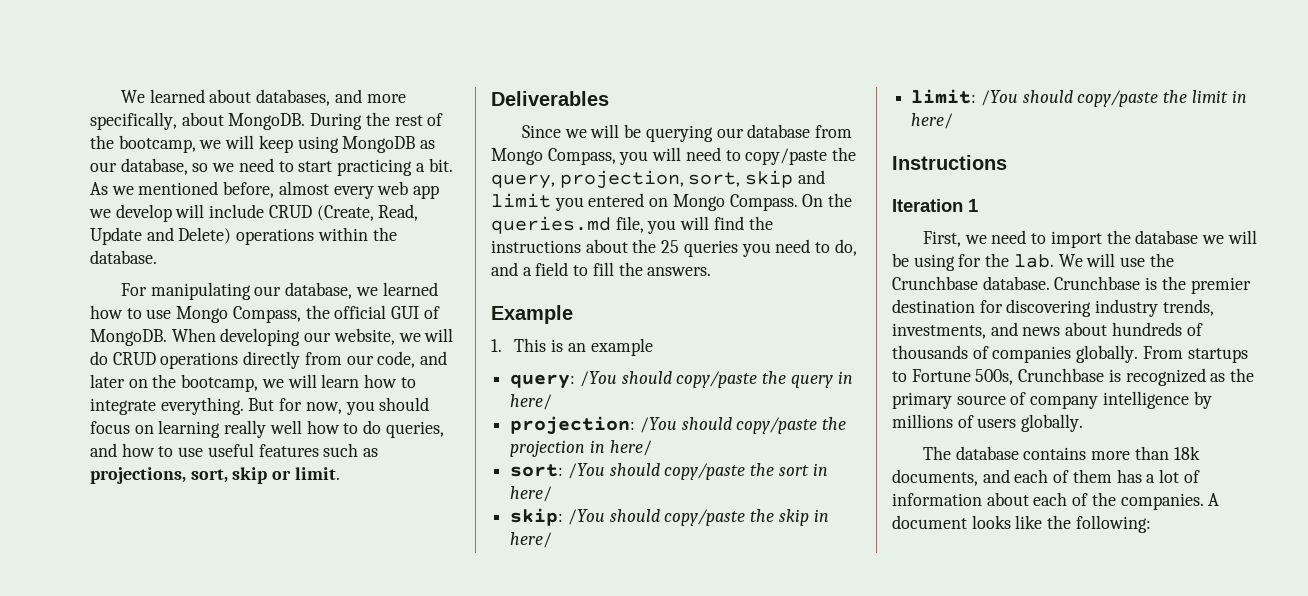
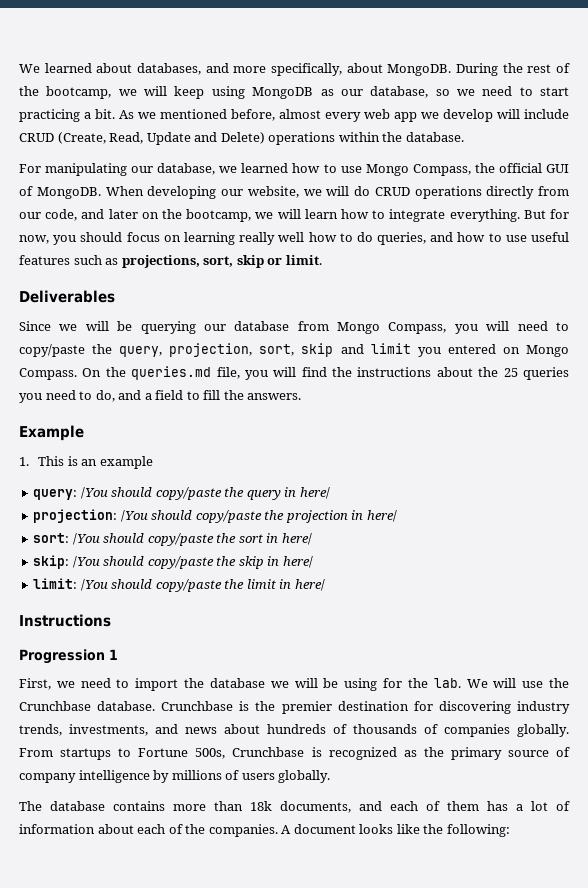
- Iteration 1
+ Progression 1

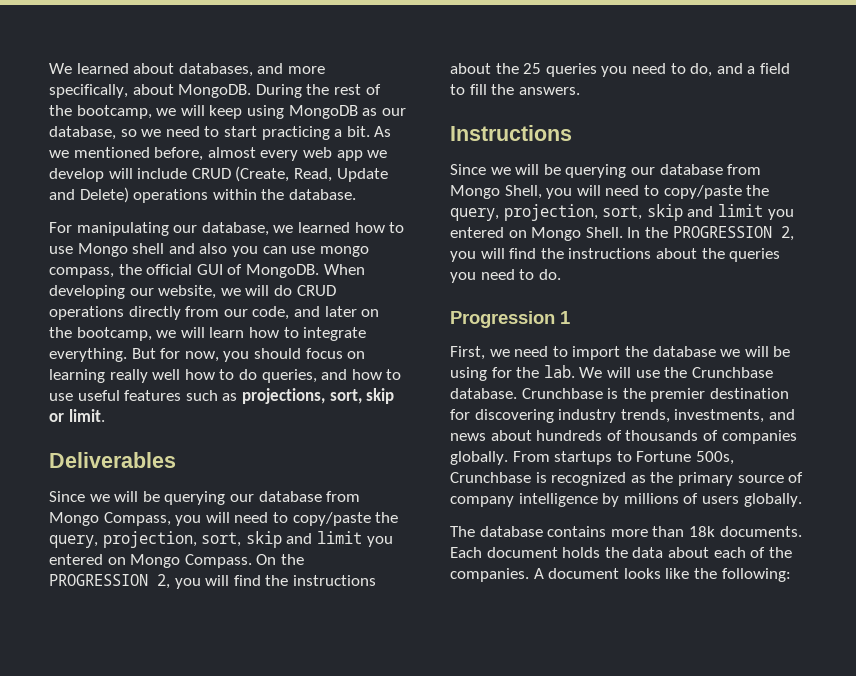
- For manipulating our database, we learned how to use Mongo Compass, the official GUI of MongoDB.
+ For manipulating our database, we learned how to use Mongo shell and also you can use mongo compass, the official GUI of MongoDB.
- On the queries.md file, you will find the instructions about the 25 queries you need to do, and a field to fill the answers.
+ On the PROGRESSION 2, you will find the instructions about the 25 queries you need to do, and a field to fill the answers.
- Example
- 1. This is an example
- query: /You should copy/paste the query in here/
- projection: /You should copy/paste the projection in here/
- sort: /You should copy/paste the sort in here/
- skip: /You should copy/paste the skip in here/
- limit: /You should copy/paste the limit in here/
  Instructions
+ Since we will be querying our database from Mongo Shell, you will need to copy/paste the query, projection, sort, skip and limit you entered on Mongo Shell. In the PROGRESSION 2, you will find the instructions about the queries you need to do.
- The database contains more than 18k documents, and each of them has a lot of information about each of the companies.
+ The database contains more than 18k documents. Each document holds the data about each of the companies.

